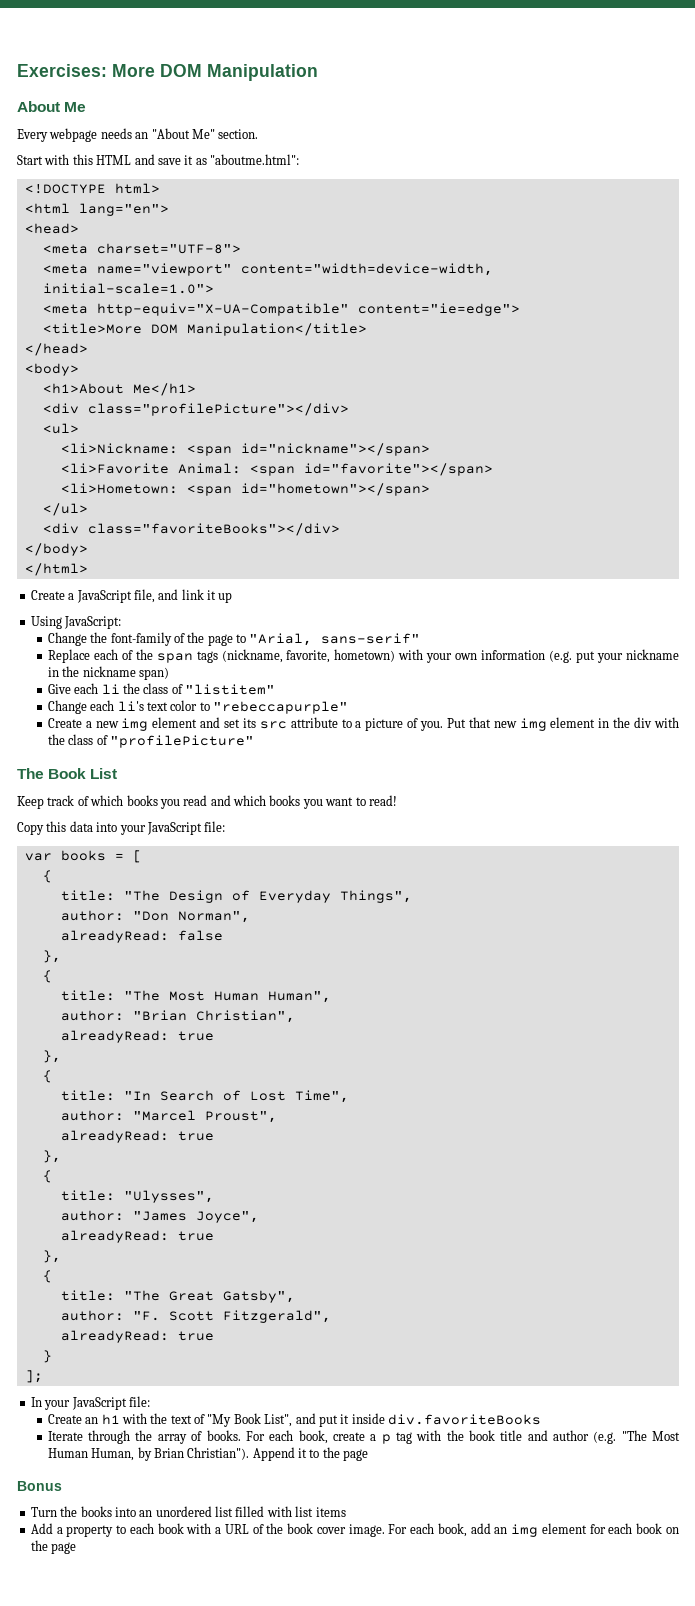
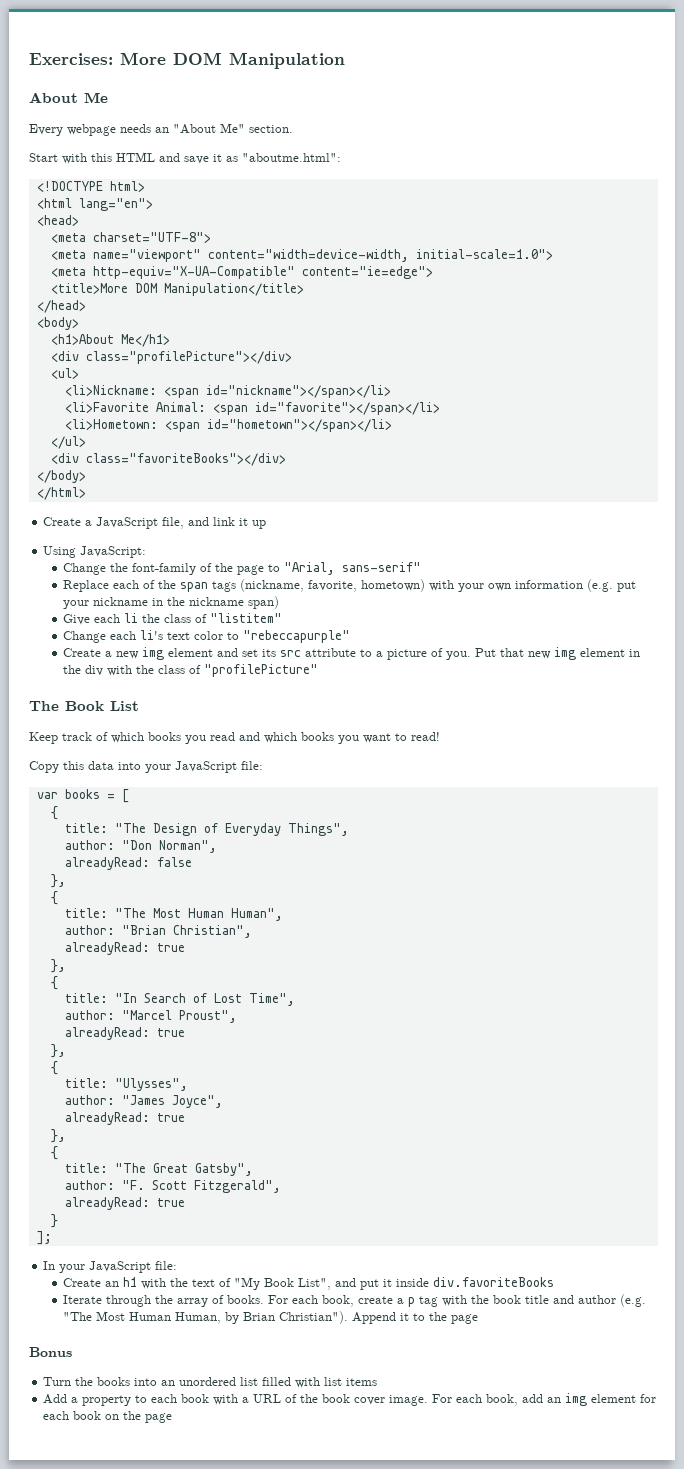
- <li>Nickname: <span id="nickname"></span>
+ <li>Nickname: <span id="nickname"></span></li>
- <li>Favorite Animal: <span id="favorite"></span>
+ <li>Favorite Animal: <span id="favorite"></span></li>
- <li>Hometown: <span id="hometown"></span>
+ <li>Hometown: <span id="hometown"></span></li>

